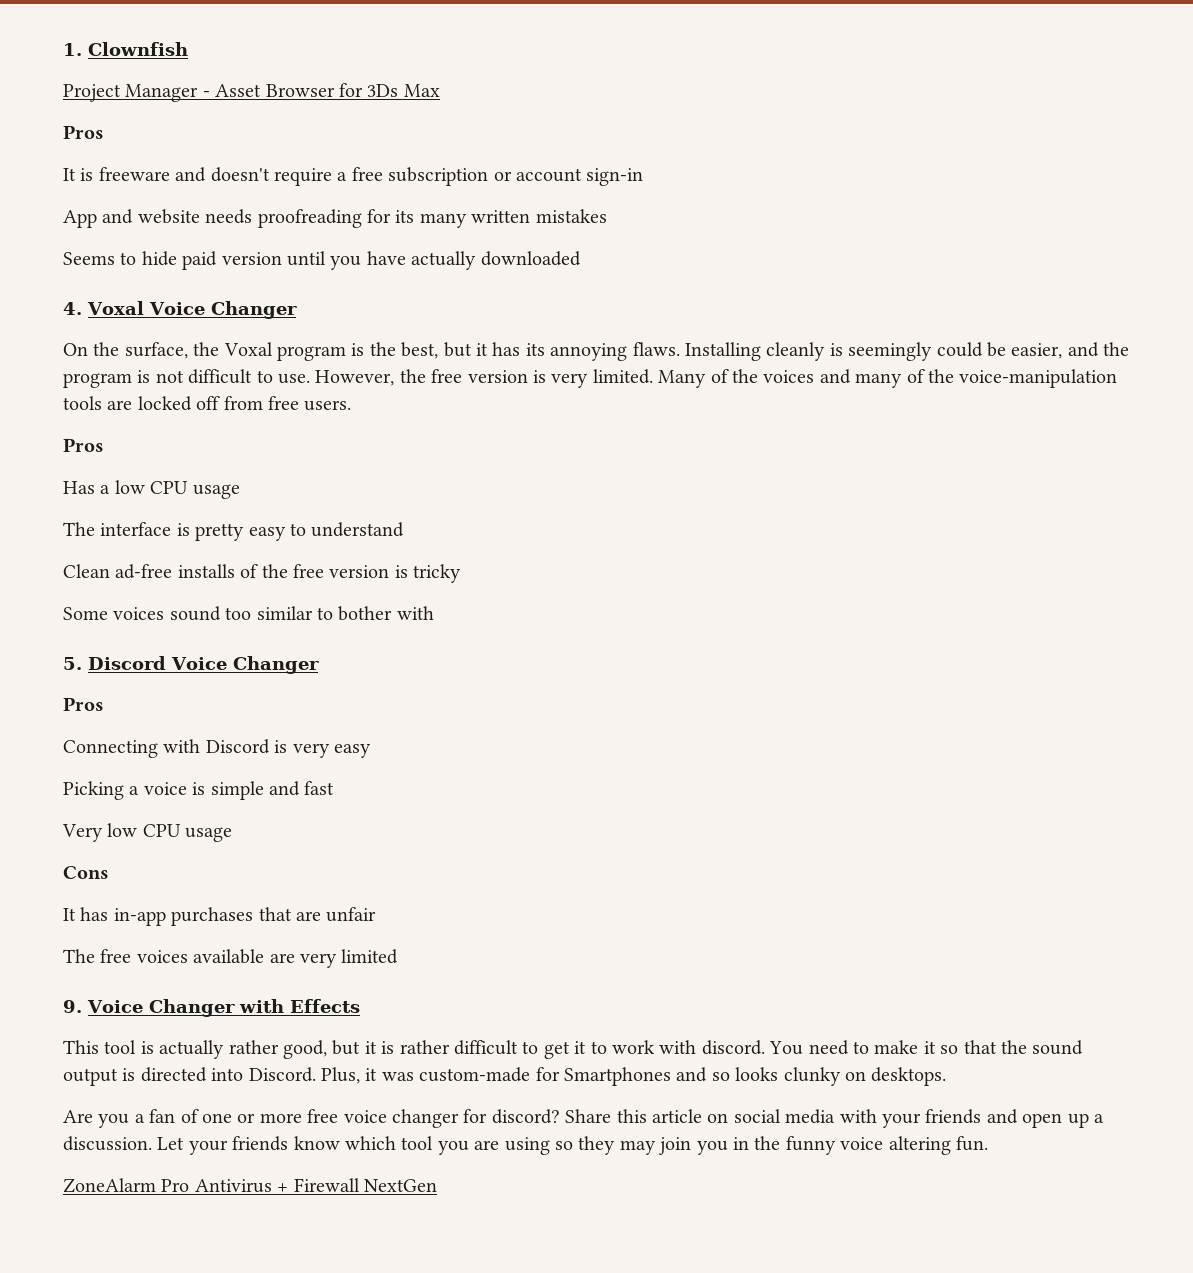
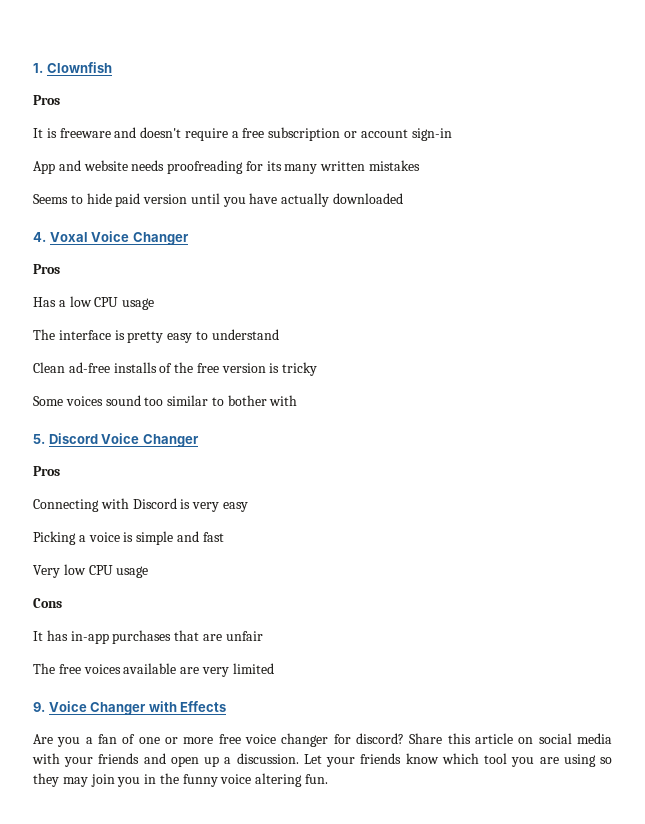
- Project Manager - Asset Browser for 3Ds Max
- On the surface, the Voxal program is the best, but it has its annoying flaws. Installing cleanly is seemingly could be easier, and the program is not difficult to use. However, the free version is very limited. Many of the voices and many of the voice-manipulation tools are locked off from free users.
- This tool is actually rather good, but it is rather difficult to get it to work with discord. You need to make it so that the sound output is directed into Discord. Plus, it was custom-made for Smartphones and so looks clunky on desktops.
- ZoneAlarm Pro Antivirus + Firewall NextGen

